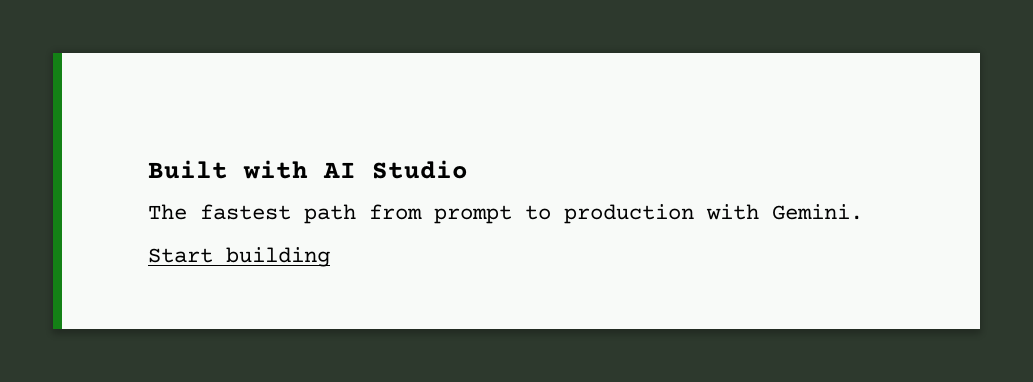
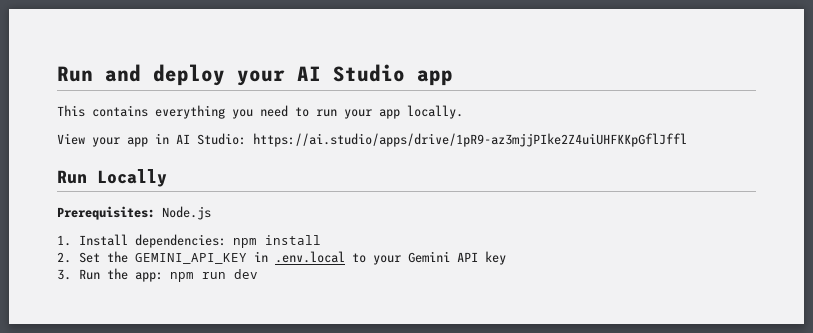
- Built with AI Studio
- The fastest path from prompt to production with Gemini.
- Start building
+ Run and deploy your AI Studio app
+ This contains everything you need to run your app locally.
+ View your app in AI Studio: https://ai.studio/apps/drive/1pR9-az3mjjPIke2Z4uiUHFKKpGflJffl
+ Run Locally
+ Prerequisites: Node.js
+ 1. Install dependencies: npm install
+ 2. Set the GEMINI_API_KEY in .env.local to your Gemini API key
+ 3. Run the app: npm run dev

